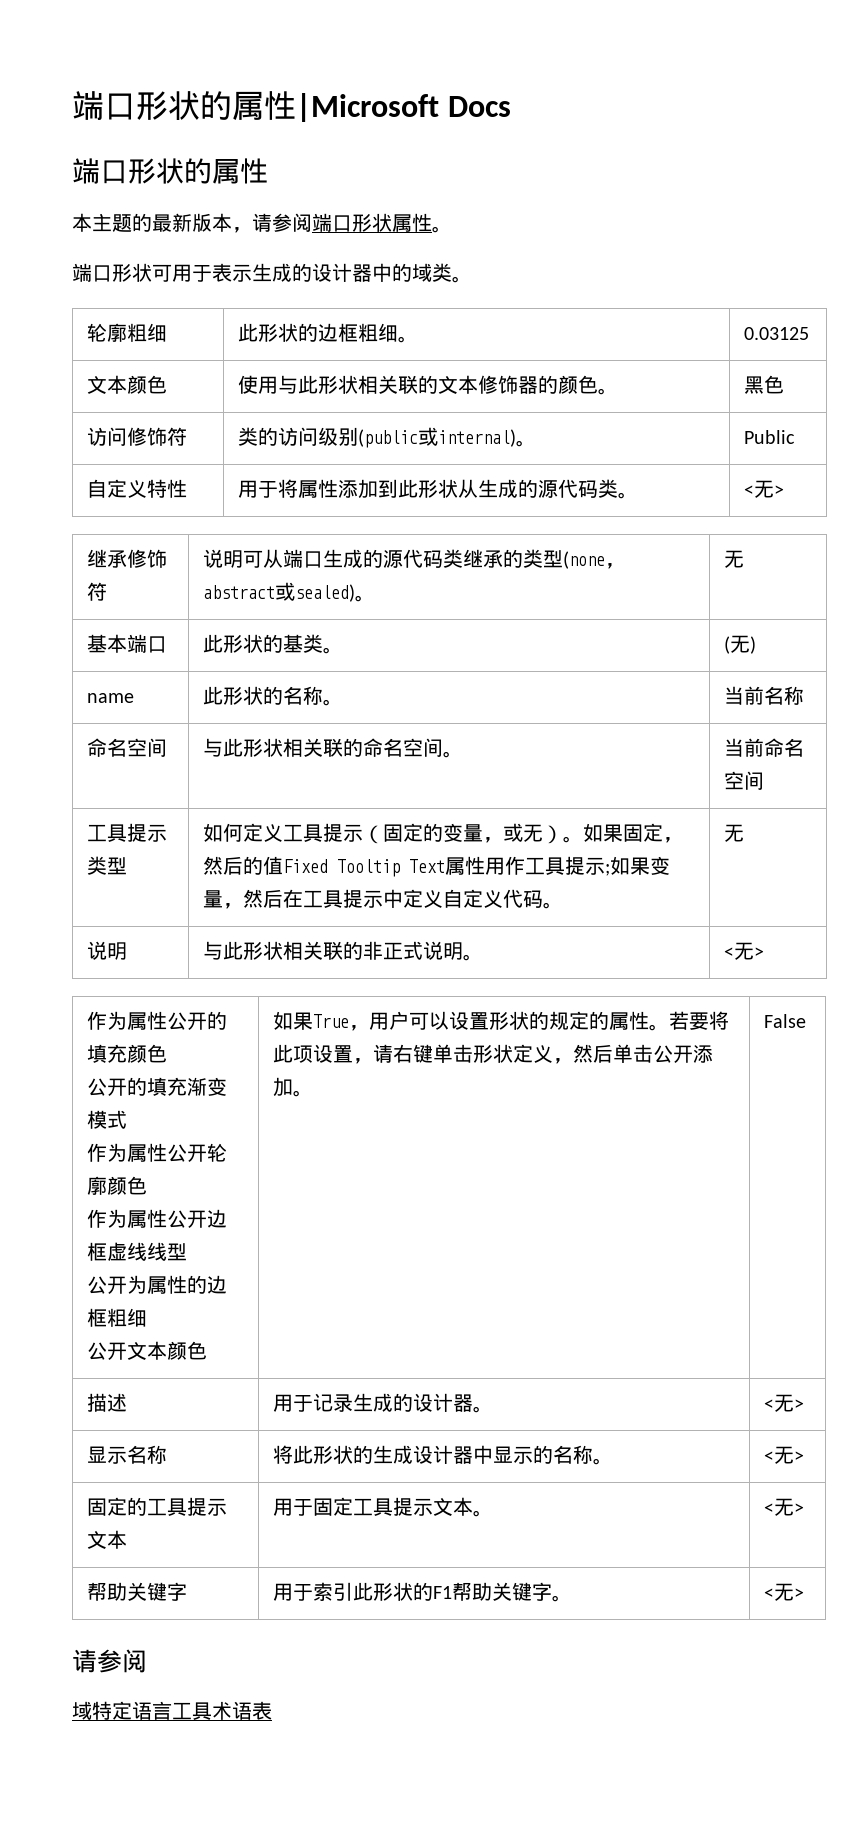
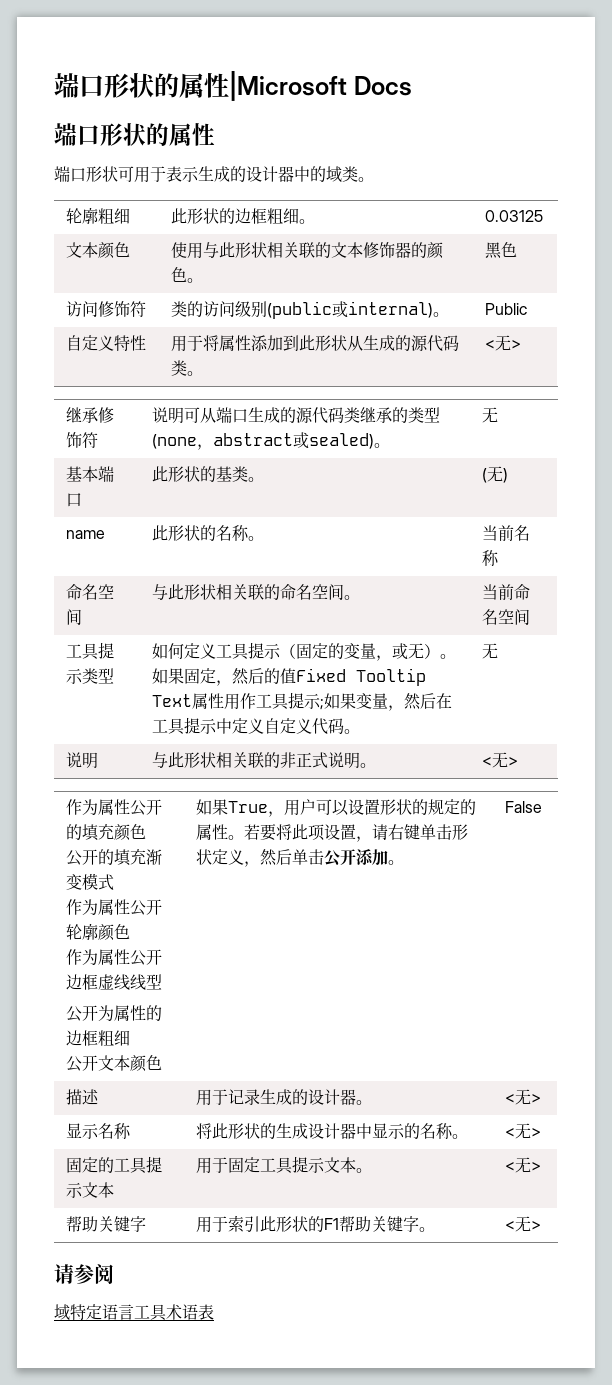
- 本主题的最新版本，请参阅端口形状属性。

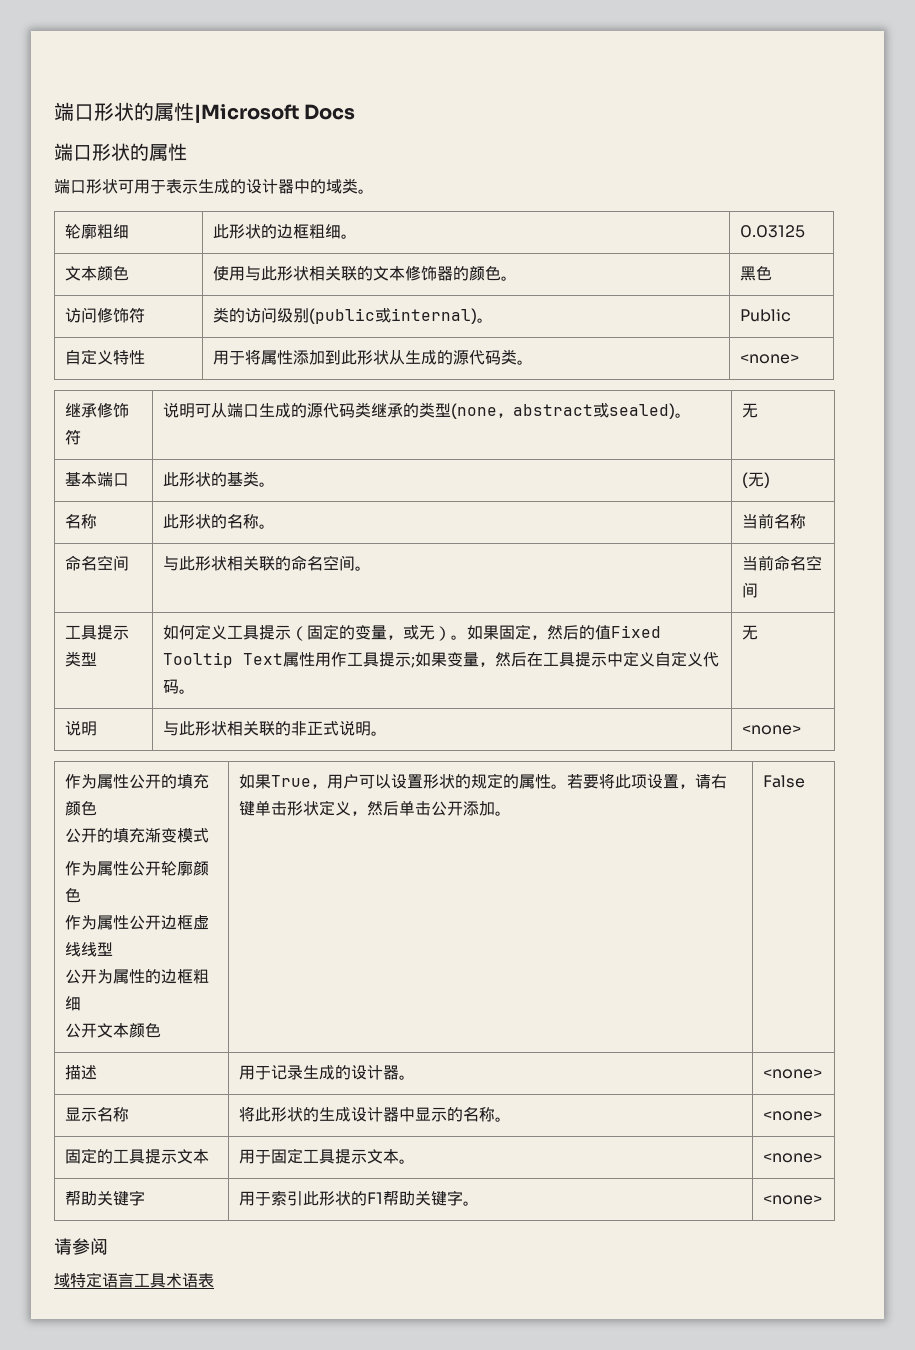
- 自定义特性 | 用于将属性添加到此形状从生成的源代码类。 | <无>
+ 自定义特性 | 用于将属性添加到此形状从生成的源代码类。 | <none>
- name | 此形状的名称。 | 当前名称
+ 名称 | 此形状的名称。 | 当前名称
- 说明 | 与此形状相关联的非正式说明。 | <无>
+ 说明 | 与此形状相关联的非正式说明。 | <none>
- 描述 | 用于记录生成的设计器。 | <无>
+ 描述 | 用于记录生成的设计器。 | <none>
- 显示名称 | 将此形状的生成设计器中显示的名称。 | <无>
+ 显示名称 | 将此形状的生成设计器中显示的名称。 | <none>
- 固定的工具提示文本 | 用于固定工具提示文本。 | <无>
+ 固定的工具提示文本 | 用于固定工具提示文本。 | <none>
- 帮助关键字 | 用于索引此形状的F1帮助关键字。 | <无>
+ 帮助关键字 | 用于索引此形状的F1帮助关键字。 | <none>

